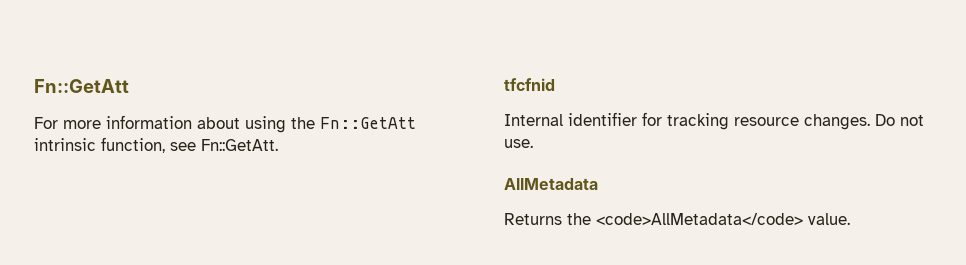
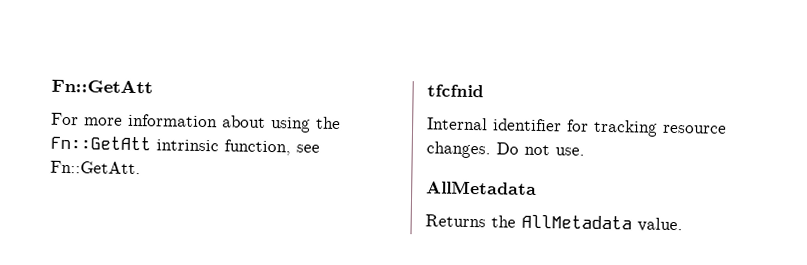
- Returns the <code>AllMetadata</code> value.
+ Returns the AllMetadata value.

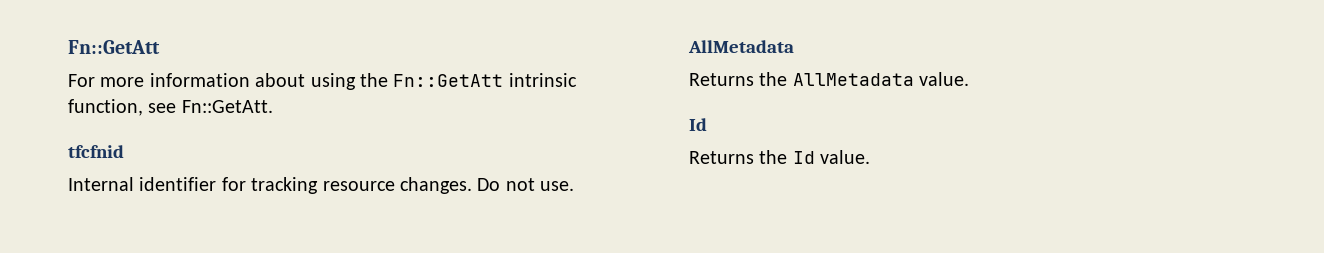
  Returns the AllMetadata value.
+ Id
+ Returns the Id value.

